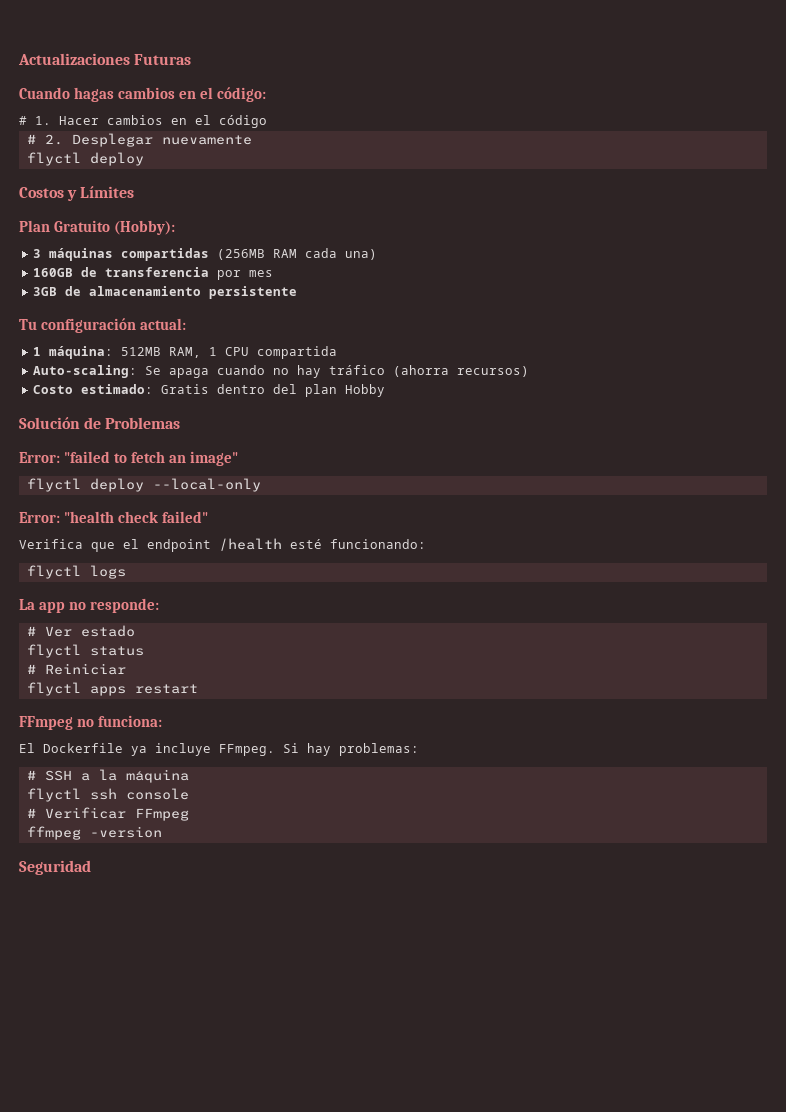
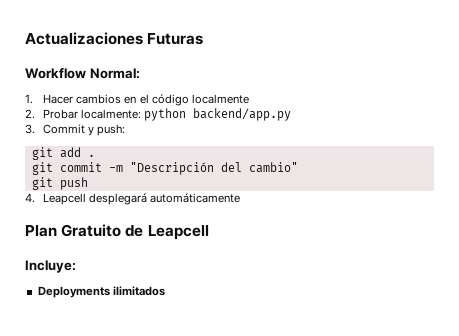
- Cuando hagas cambios en el código:
- # 1. Hacer cambios en el código
- # 2. Desplegar nuevamente
- flyctl deploy
- Costos y Límites
- Plan Gratuito (Hobby):
- 3 máquinas compartidas (256MB RAM cada una)
- 160GB de transferencia por mes
- 3GB de almacenamiento persistente
- Tu configuración actual:
- 1 máquina: 512MB RAM, 1 CPU compartida
- Auto-scaling: Se apaga cuando no hay tráfico (ahorra recursos)
- Costo estimado: Gratis dentro del plan Hobby
- Solución de Problemas
- Error: "failed to fetch an image"
- flyctl deploy --local-only
- Error: "health check failed"
- Verifica que el endpoint /health esté funcionando:
- flyctl logs
- La app no responde:
- # Ver estado
- flyctl status
- # Reiniciar
- flyctl apps restart
- FFmpeg no funciona:
- El Dockerfile ya incluye FFmpeg. Si hay problemas:
- # SSH a la máquina
- flyctl ssh console
- # Verificar FFmpeg
- ffmpeg -version
- Seguridad
+ Workflow Normal:
+ 1. Hacer cambios en el código localmente
+ 2. Probar localmente: python backend/app.py
+ 3. Commit y push:
+ git add .
+ git commit -m "Descripción del cambio"
+ git push
+ 4. Leapcell desplegará automáticamente
+ Plan Gratuito de Leapcell
+ Incluye:
+ Deployments ilimitados

